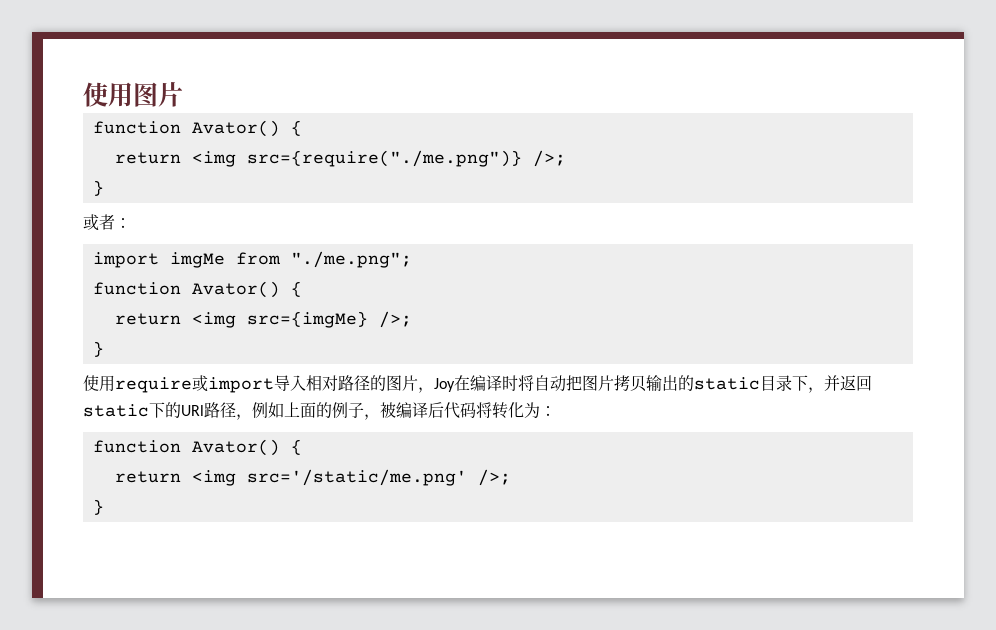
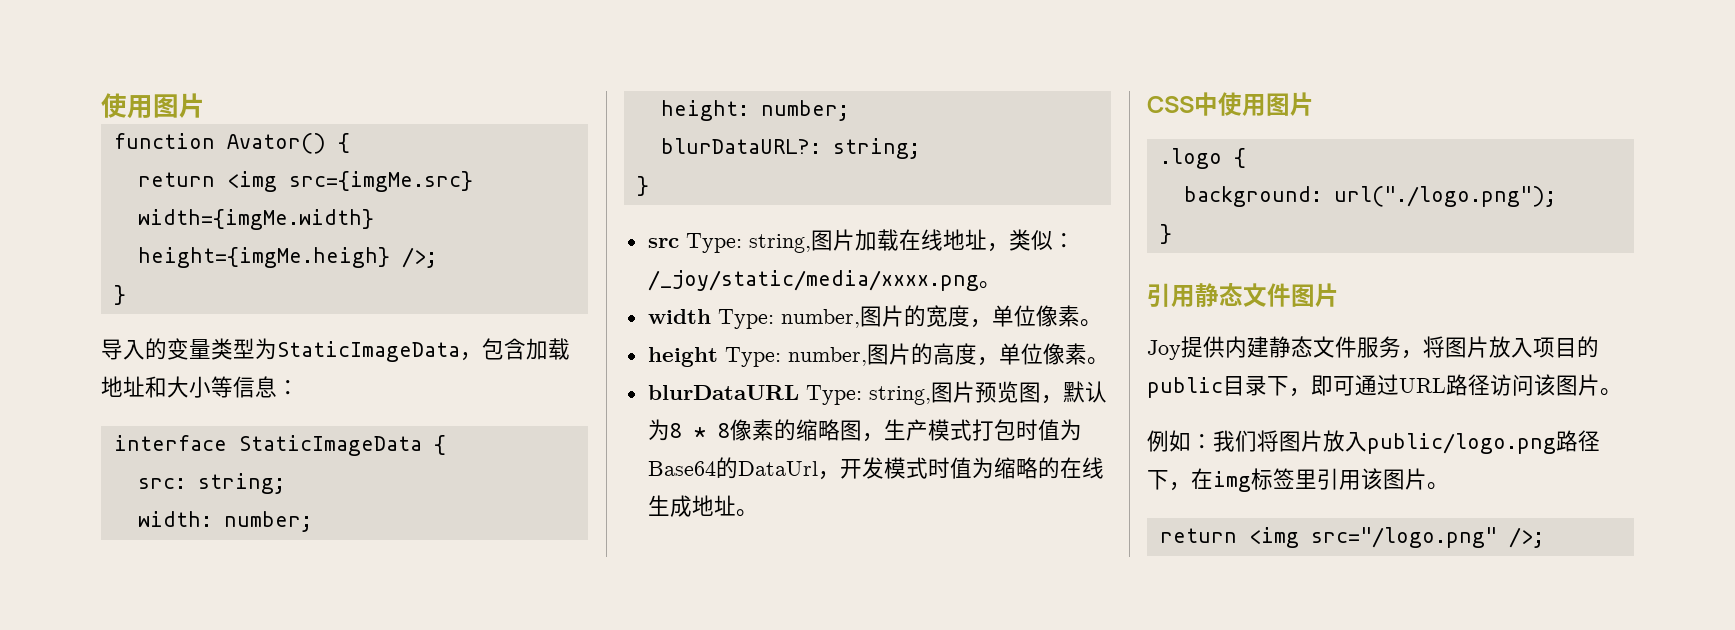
- return <img src={require("./me.png")} />;
+ return <img src={imgMe.src} width={imgMe.width} height={imgMe.heigh} />;
  }
- 或者：
- import imgMe from "./me.png";
- function Avator() {
- return <img src={imgMe} />;
+ 导入的变量类型为StaticImageData，包含加载地址和大小等信息：
+ interface StaticImageData {
+ src: string;
+ width: number;
+ height: number;
+ blurDataURL?: string;
  }
- 使用require或import导入相对路径的图片，Joy在编译时将自动把图片拷贝输出的static目录下，并返回static下的URl路径，例如上面的例子，被编译后代码将转化为：
- function Avator() {
- return <img src='/static/me.png' />;
+ src Type: string,图片加载在线地址，类似：/_joy/static/media/xxxx.png。
+ width Type: number,图片的宽度，单位像素。
+ height Type: number,图片的高度，单位像素。
+ blurDataURL Type: string,图片预览图，默认为8 * 8像素的缩略图，生产模式打包时值为Base64的DataUrl，开发模式时值为缩略的在线生成地址。
+ CSS中使用图片
+ .logo {
+ background: url("./logo.png");
  }
+ 引用静态文件图片
+ Joy提供内建静态文件服务，将图片放入项目的public目录下，即可通过URL路径访问该图片。
+ 例如：我们将图片放入public/logo.png路径下，在img标签里引用该图片。
+ return <img src="/logo.png" />;

